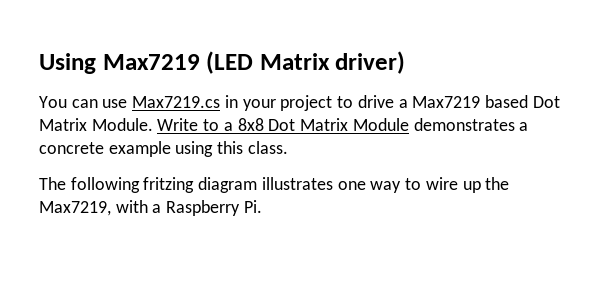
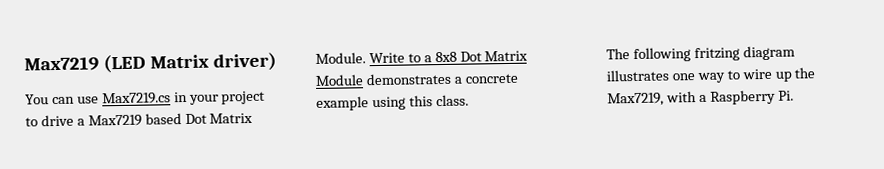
- Using Max7219 (LED Matrix driver)
+ Max7219 (LED Matrix driver)

